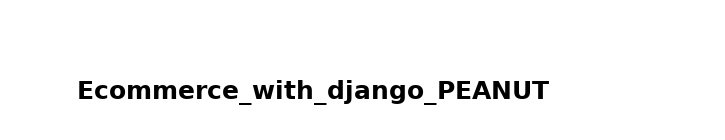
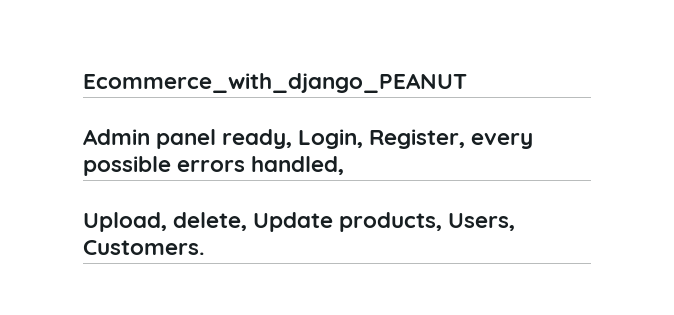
+ Admin panel ready, Login, Register, every possible errors handled,
+ Upload, delete, Update products, Users, Customers.

